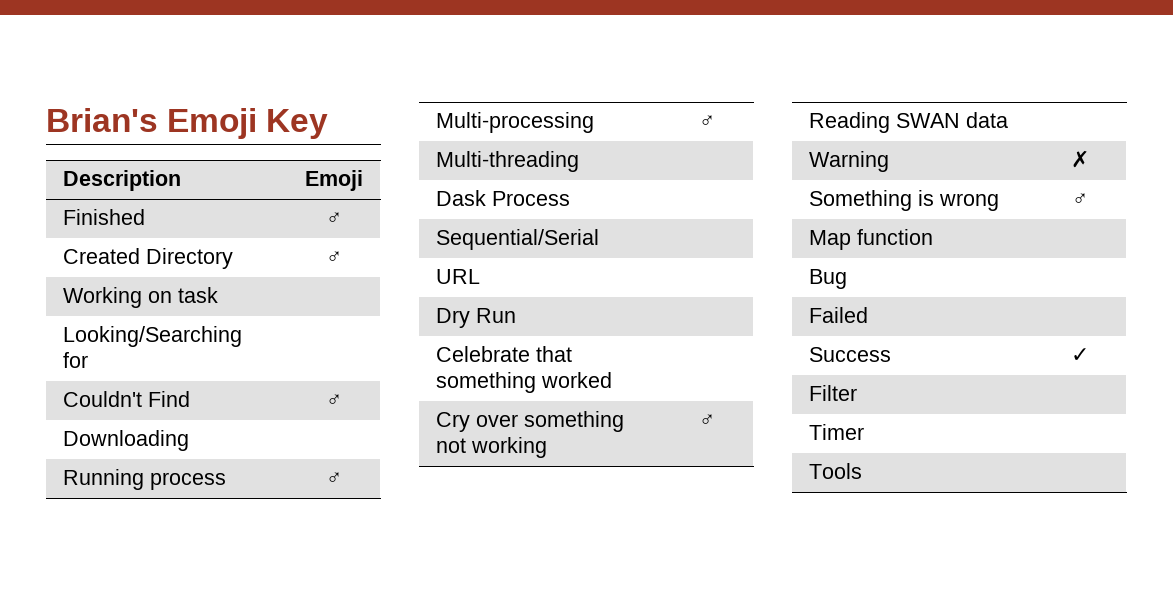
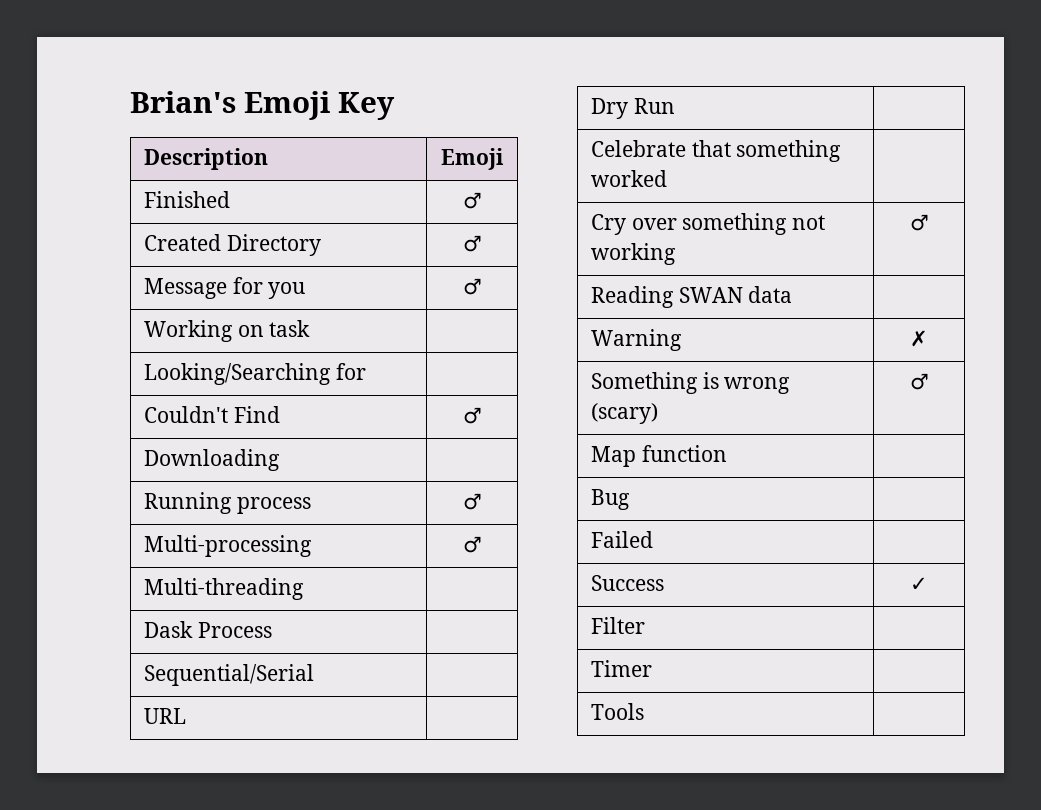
+ Message for you | ♂
- Something is wrong | ♂
+ Something is wrong (scary) | ♂

